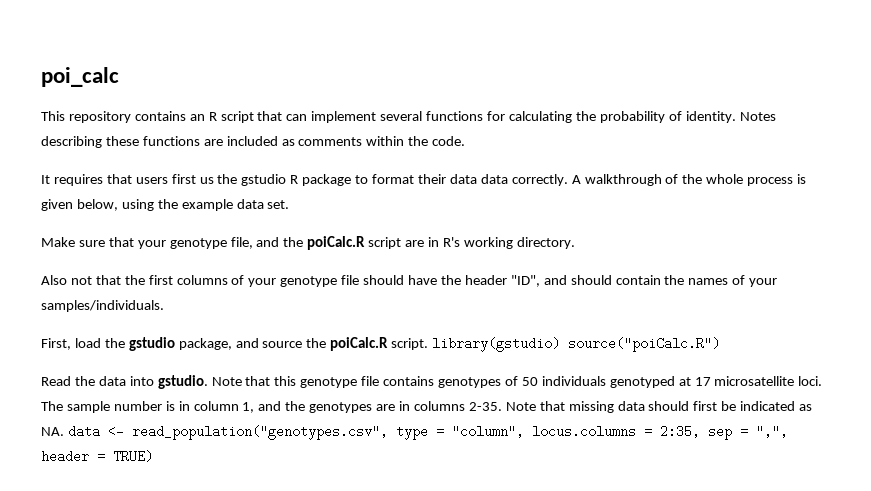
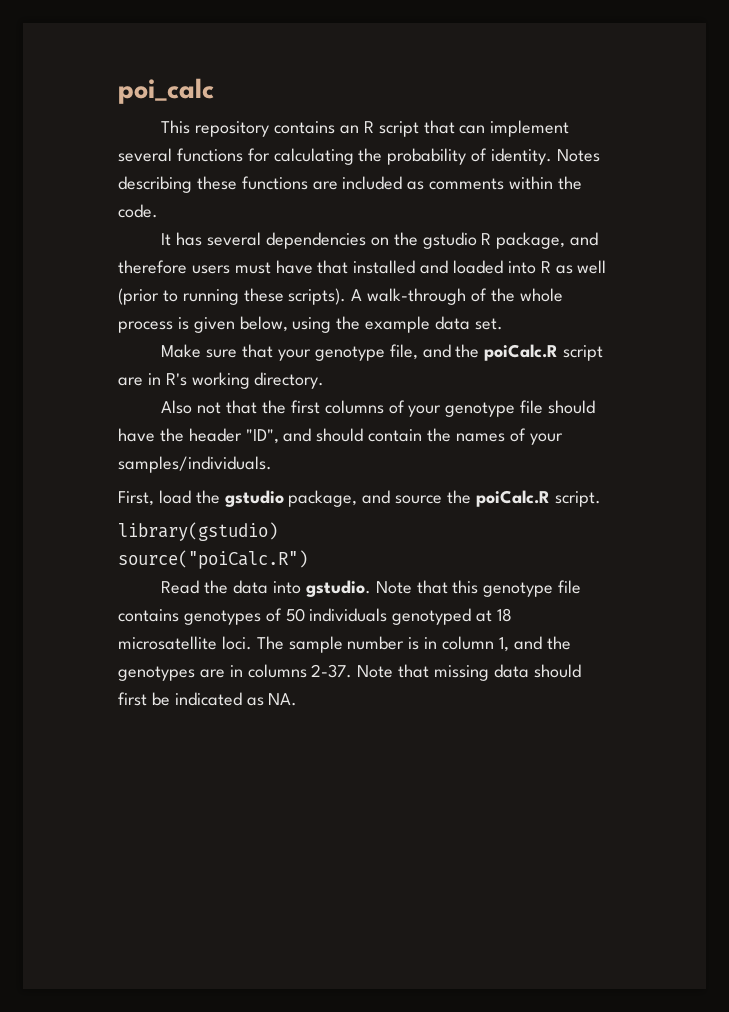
- It requires that users first us the gstudio R package to format their data data correctly. A walkthrough of the whole process is given below, using the example data set.
+ It has several dependencies on the gstudio R package, and therefore users must have that installed and loaded into R as well (prior to running these scripts). A walk-through of the whole process is given below, using the example data set.
- First, load the gstudio package, and source the poiCalc.R script. library(gstudio) source("poiCalc.R")
+ First, load the gstudio package, and source the poiCalc.R script.
+ library(gstudio)
+ source("poiCalc.R")
- Note that this genotype file contains genotypes of 50 individuals genotyped at 17 microsatellite loci.
+ Note that this genotype file contains genotypes of 50 individuals genotyped at 18 microsatellite loci.
- The sample number is in column 1, and the genotypes are in columns 2-35.
+ The sample number is in column 1, and the genotypes are in columns 2-37.
- Note that missing data should first be indicated as NA. data <- read_population("genotypes.csv", type = "column", locus.columns = 2:35, sep = ",", header = TRUE)
+ Note that missing data should first be indicated as NA.

